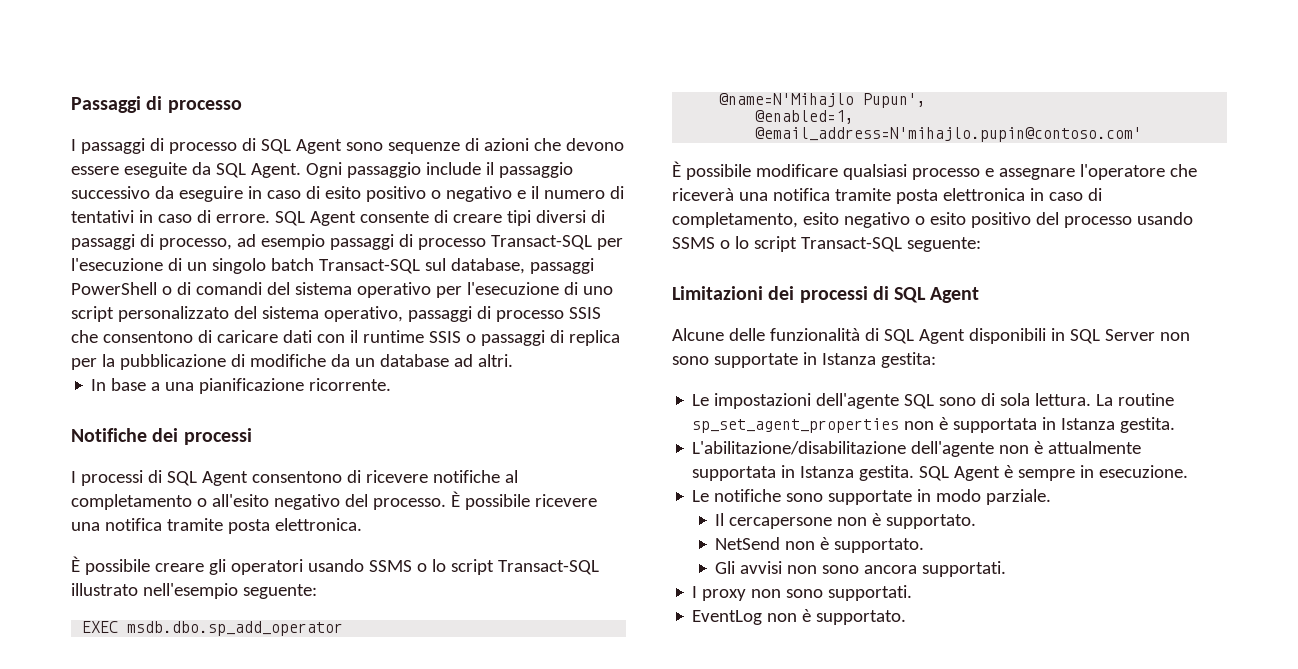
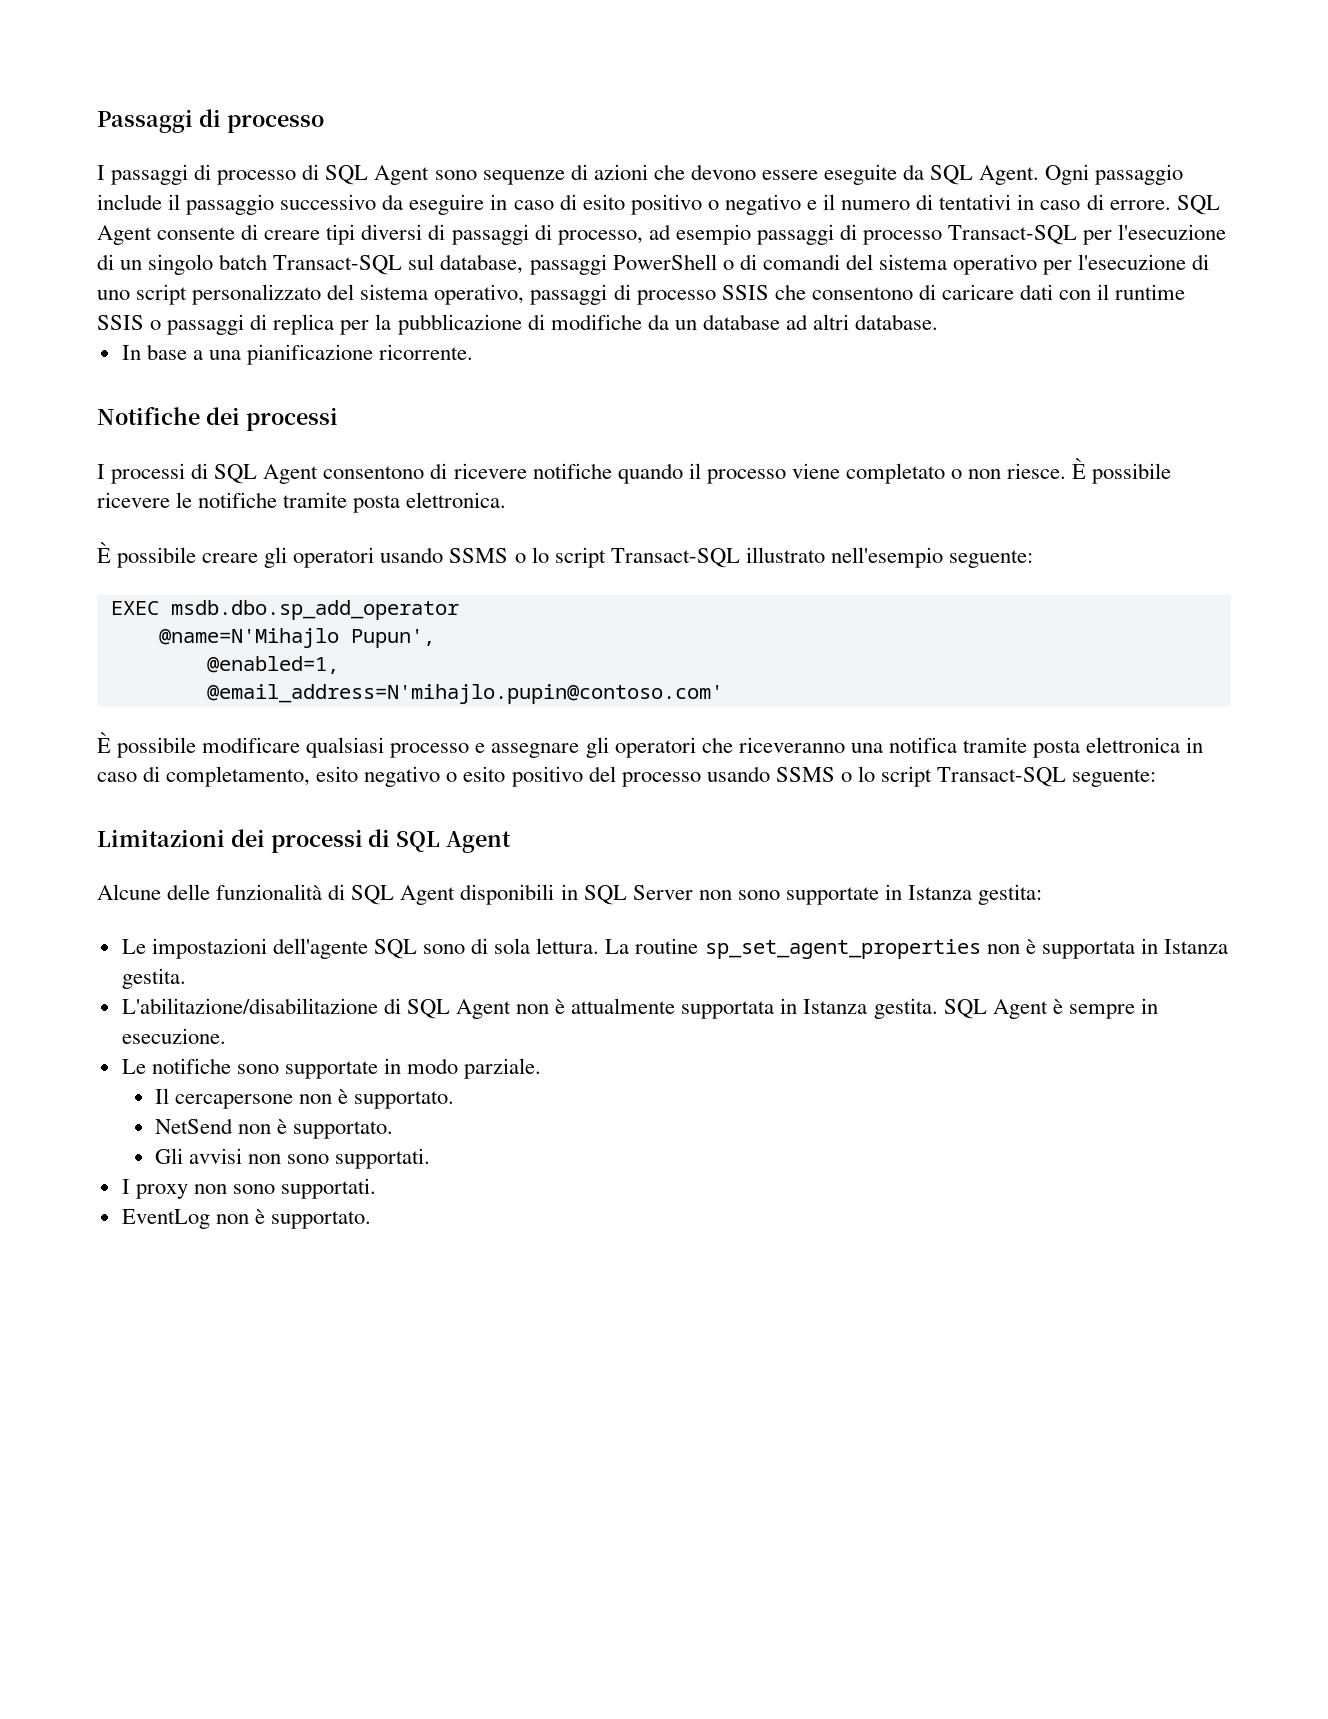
- SQL Agent consente di creare tipi diversi di passaggi di processo, ad esempio passaggi di processo Transact-SQL per l'esecuzione di un singolo batch Transact-SQL sul database, passaggi PowerShell o di comandi del sistema operativo per l'esecuzione di uno script personalizzato del sistema operativo, passaggi di processo SSIS che consentono di caricare dati con il runtime SSIS o passaggi di replica per la pubblicazione di modifiche da un database ad altri.
+ SQL Agent consente di creare tipi diversi di passaggi di processo, ad esempio passaggi di processo Transact-SQL per l'esecuzione di un singolo batch Transact-SQL sul database, passaggi PowerShell o di comandi del sistema operativo per l'esecuzione di uno script personalizzato del sistema operativo, passaggi di processo SSIS che consentono di caricare dati con il runtime SSIS o passaggi di replica per la pubblicazione di modifiche da un database ad altri database.
- I processi di SQL Agent consentono di ricevere notifiche al completamento o all'esito negativo del processo.
+ I processi di SQL Agent consentono di ricevere notifiche quando il processo viene completato o non riesce.
- È possibile ricevere una notifica tramite posta elettronica.
+ È possibile ricevere le notifiche tramite posta elettronica.
- È possibile modificare qualsiasi processo e assegnare l'operatore che riceverà una notifica tramite posta elettronica in caso di completamento, esito negativo o esito positivo del processo usando SSMS o lo script Transact-SQL seguente:
+ È possibile modificare qualsiasi processo e assegnare gli operatori che riceveranno una notifica tramite posta elettronica in caso di completamento, esito negativo o esito positivo del processo usando SSMS o lo script Transact-SQL seguente:
- L'abilitazione/disabilitazione dell'agente non è attualmente supportata in Istanza gestita.
+ L'abilitazione/disabilitazione di SQL Agent non è attualmente supportata in Istanza gestita.
- Gli avvisi non sono ancora supportati.
+ Gli avvisi non sono supportati.

